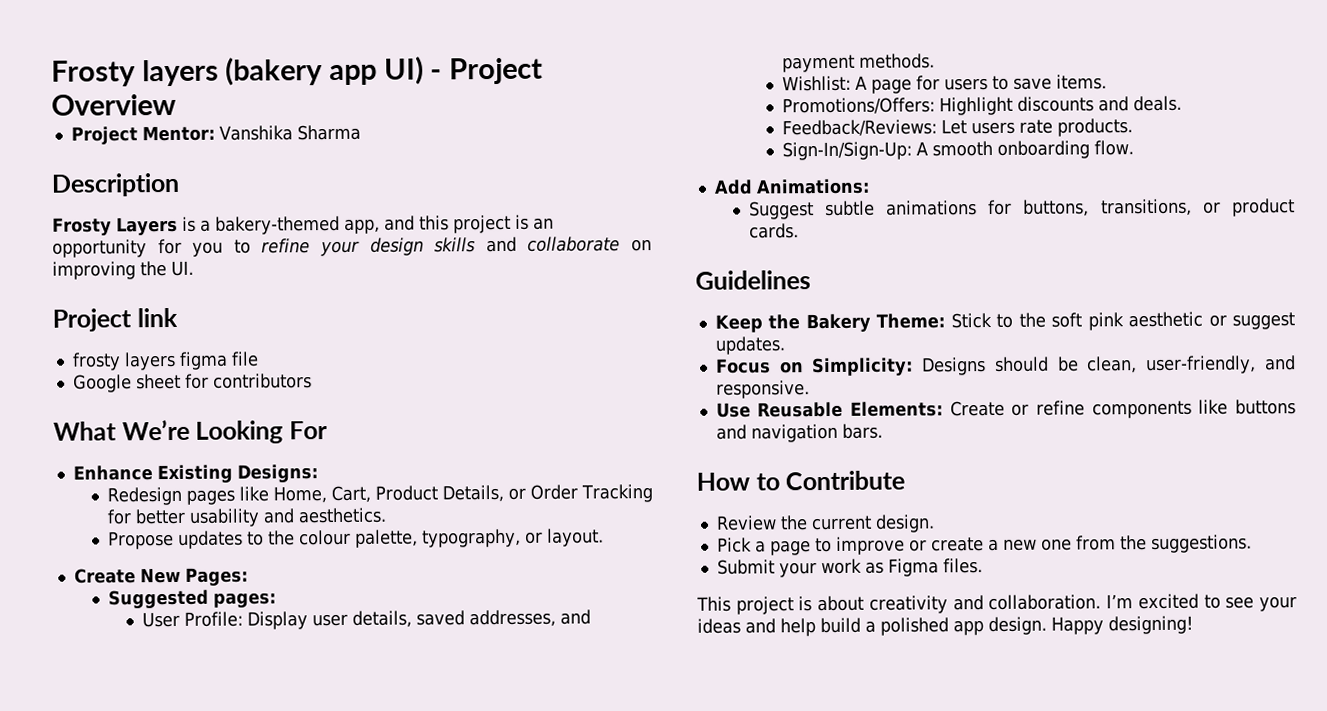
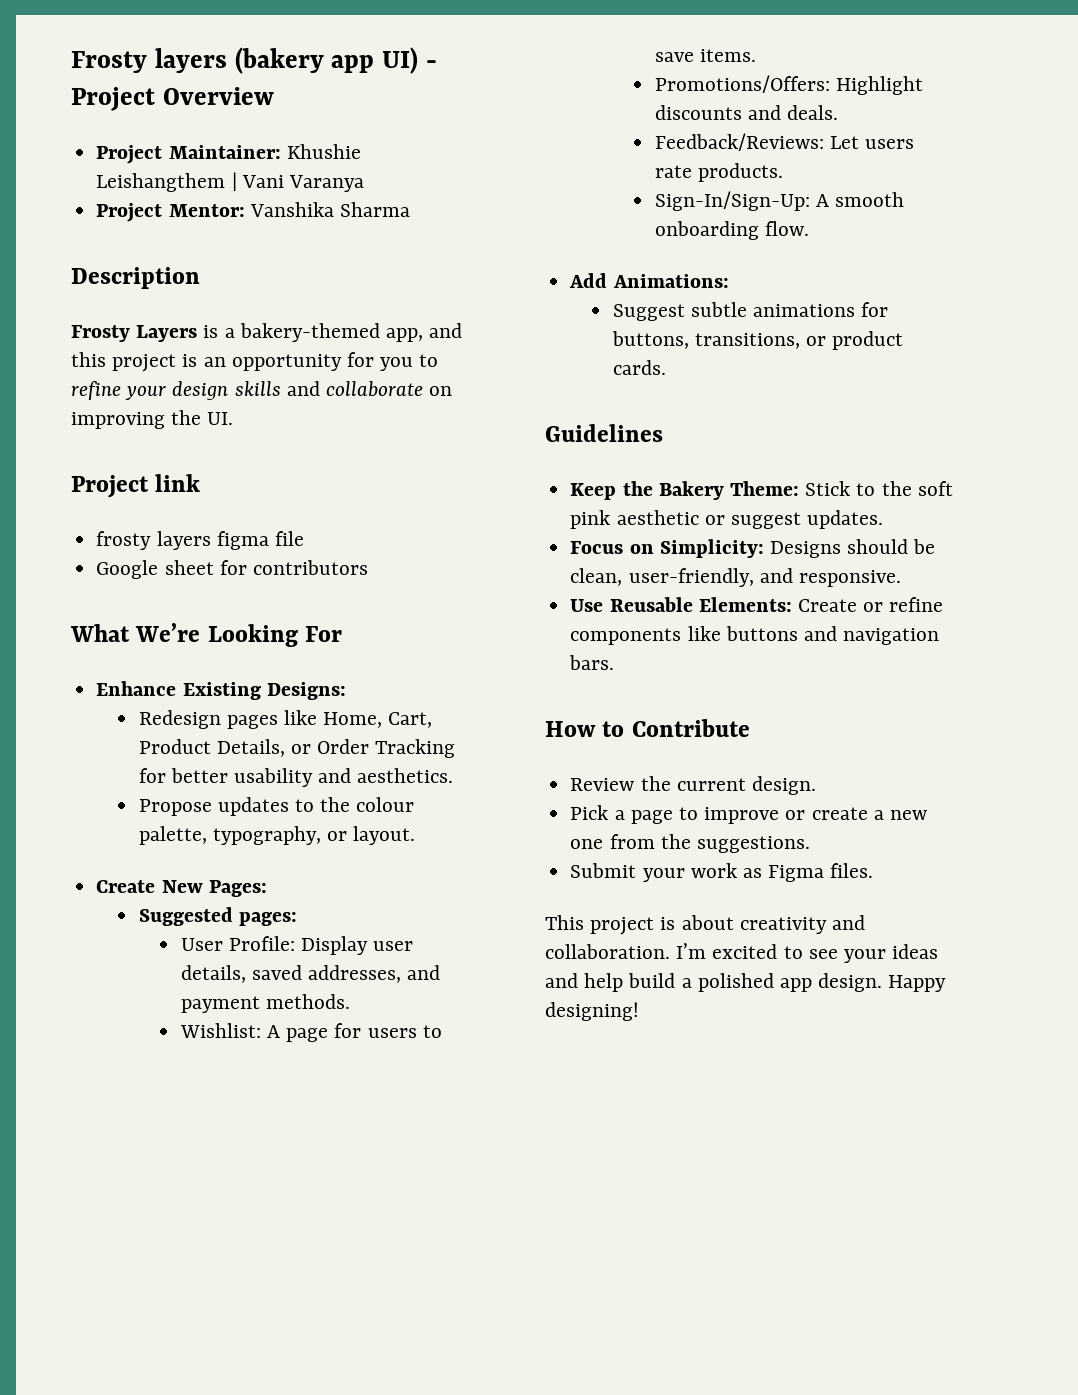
+ Project Maintainer: Khushie Leishangthem | Vani Varanya

